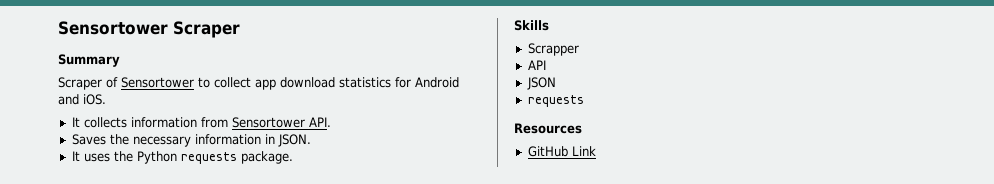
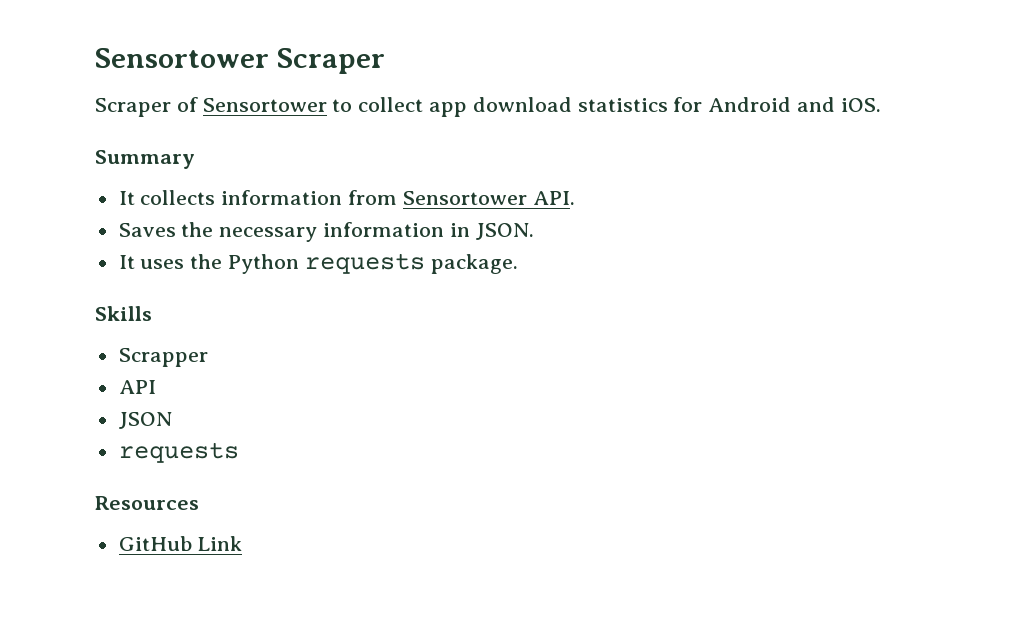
- Summary
+ Summary

